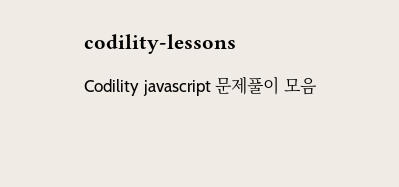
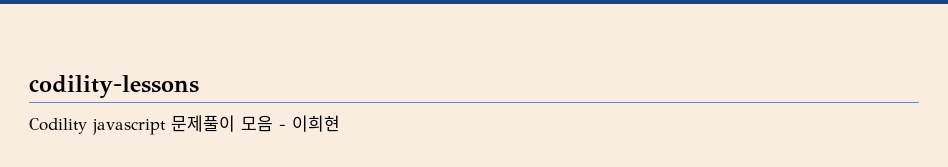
- Codility javascript 문제풀이 모음
+ Codility javascript 문제풀이 모음 - 이희현

